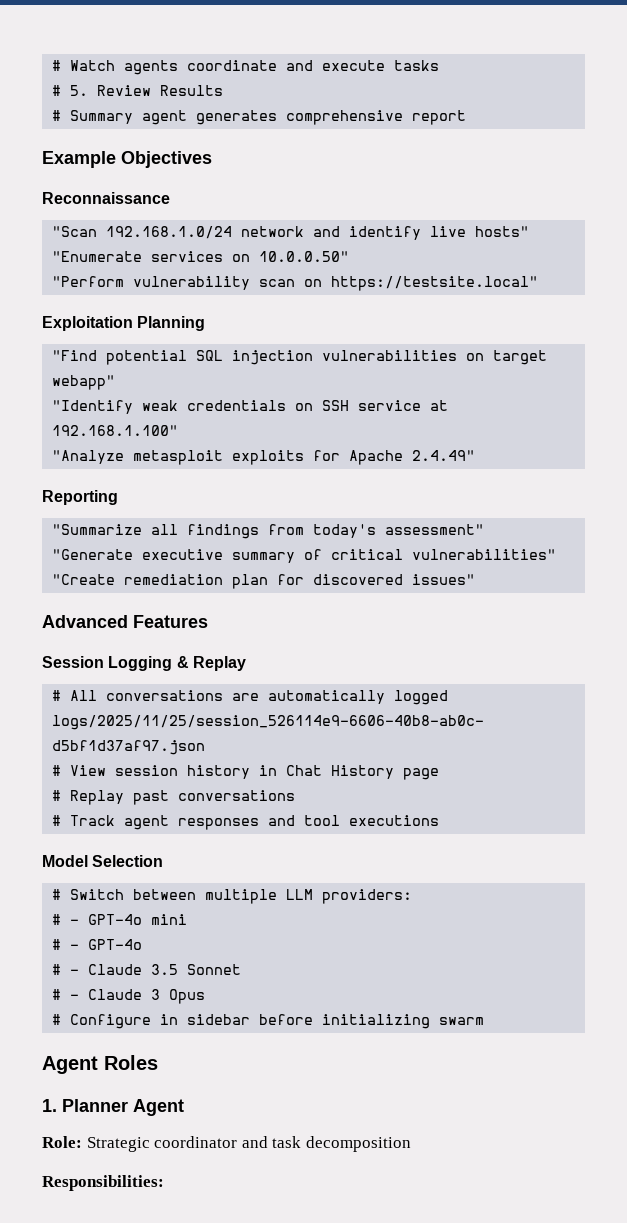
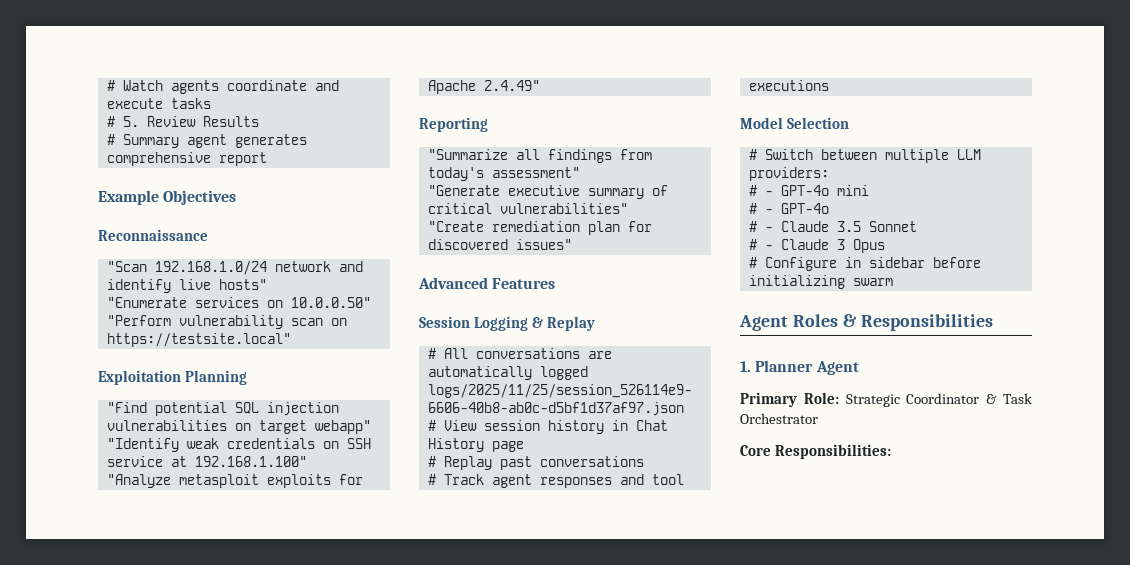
- Agent Roles
+ Agent Roles & Responsibilities
- Role: Strategic coordinator and task decomposition
- Responsibilities:
+ Primary Role: Strategic Coordinator & Task Orchestrator
+ Core Responsibilities:

